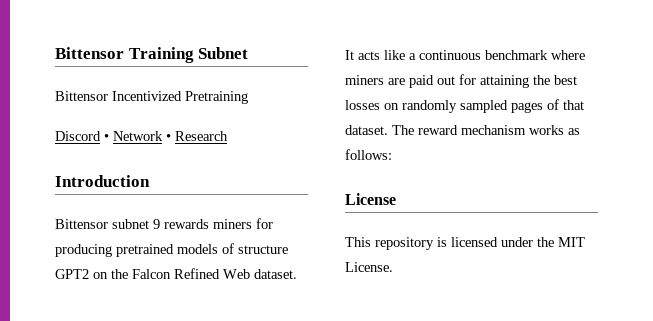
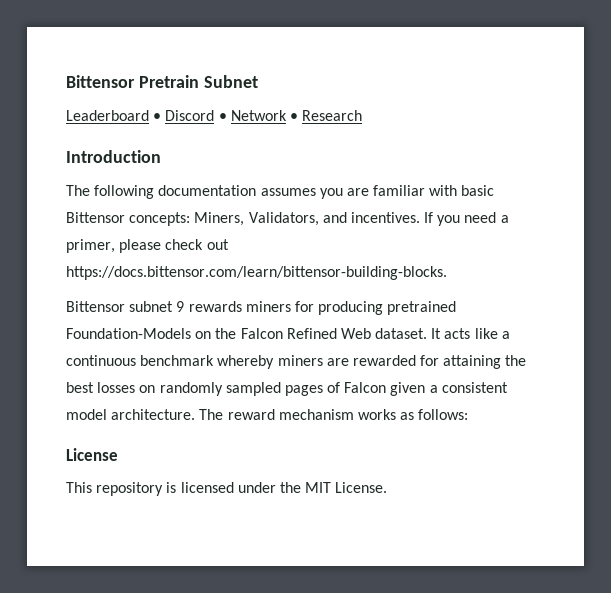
- Bittensor Training Subnet
+ Bittensor Pretrain Subnet
- Bittensor Incentivized Pretraining
- Discord • Network • Research
+ Leaderboard • Discord • Network • Research
+ The following documentation assumes you are familiar with basic Bittensor concepts: Miners, Validators, and incentives. If you need a primer, please check out https://docs.bittensor.com/learn/bittensor-building-blocks.
- Bittensor subnet 9 rewards miners for producing pretrained models of structure GPT2 on the Falcon Refined Web dataset.
+ Bittensor subnet 9 rewards miners for producing pretrained Foundation-Models on the Falcon Refined Web dataset.
- It acts like a continuous benchmark where miners are paid out for attaining the best losses on randomly sampled pages of that dataset.
+ It acts like a continuous benchmark whereby miners are rewarded for attaining the best losses on randomly sampled pages of Falcon given a consistent model architecture.

